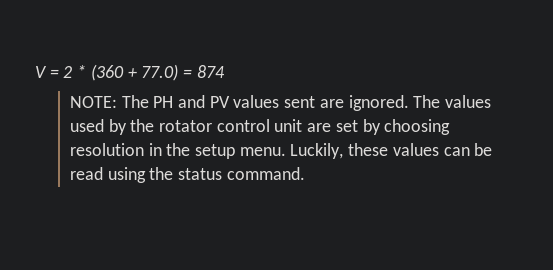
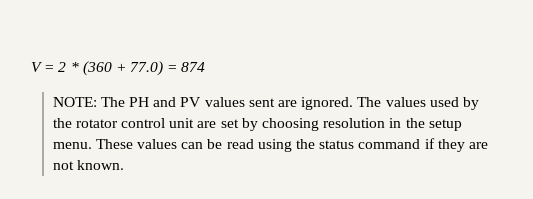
- Luckily, these values can be read using the status command.
+ These values can be read using the status command if they are not known.

